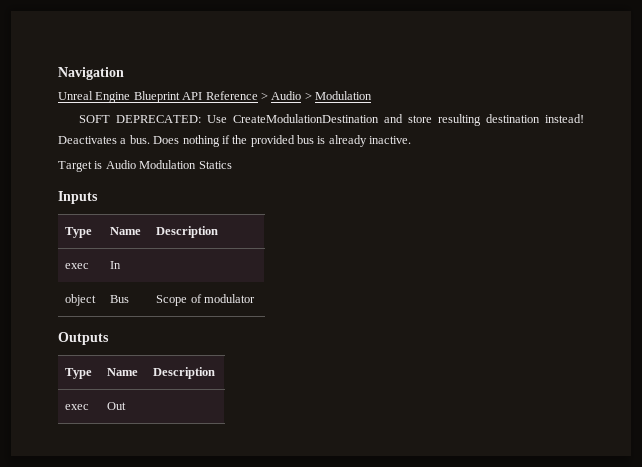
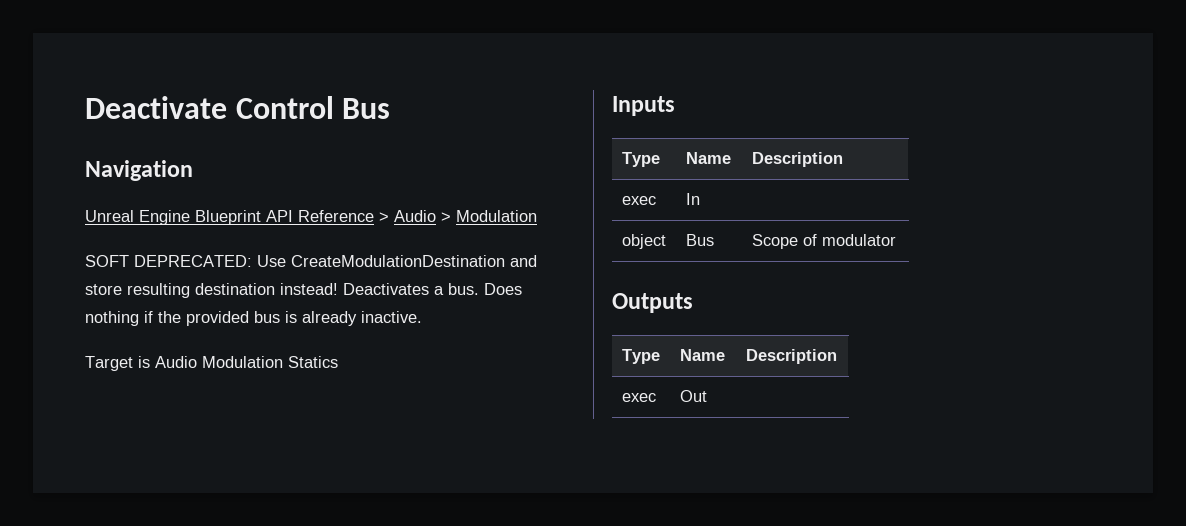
+ Deactivate Control Bus

